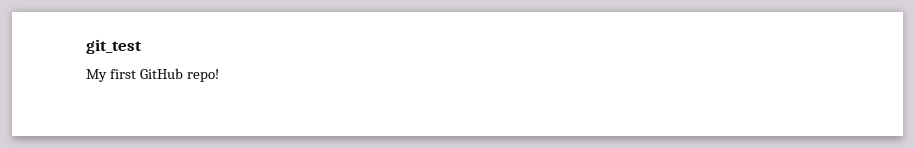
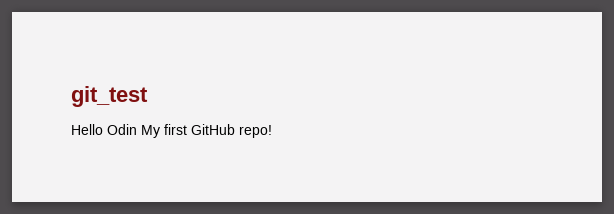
- My first GitHub repo!
+ Hello Odin My first GitHub repo!

